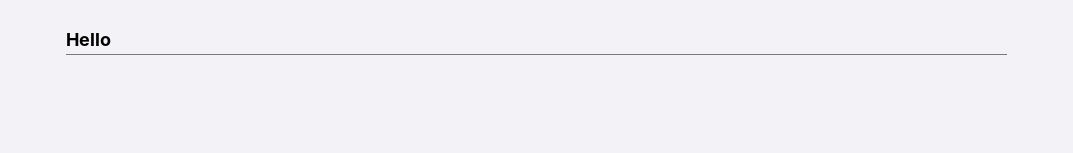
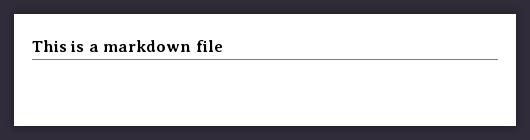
- Hello
+ This is a markdown file

